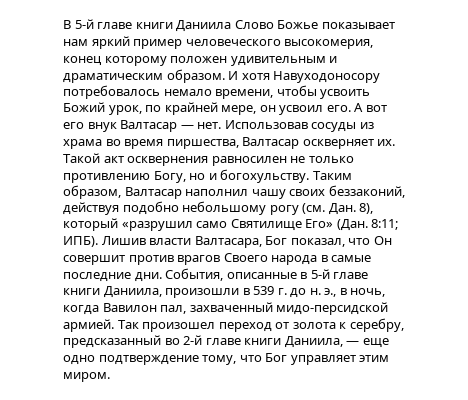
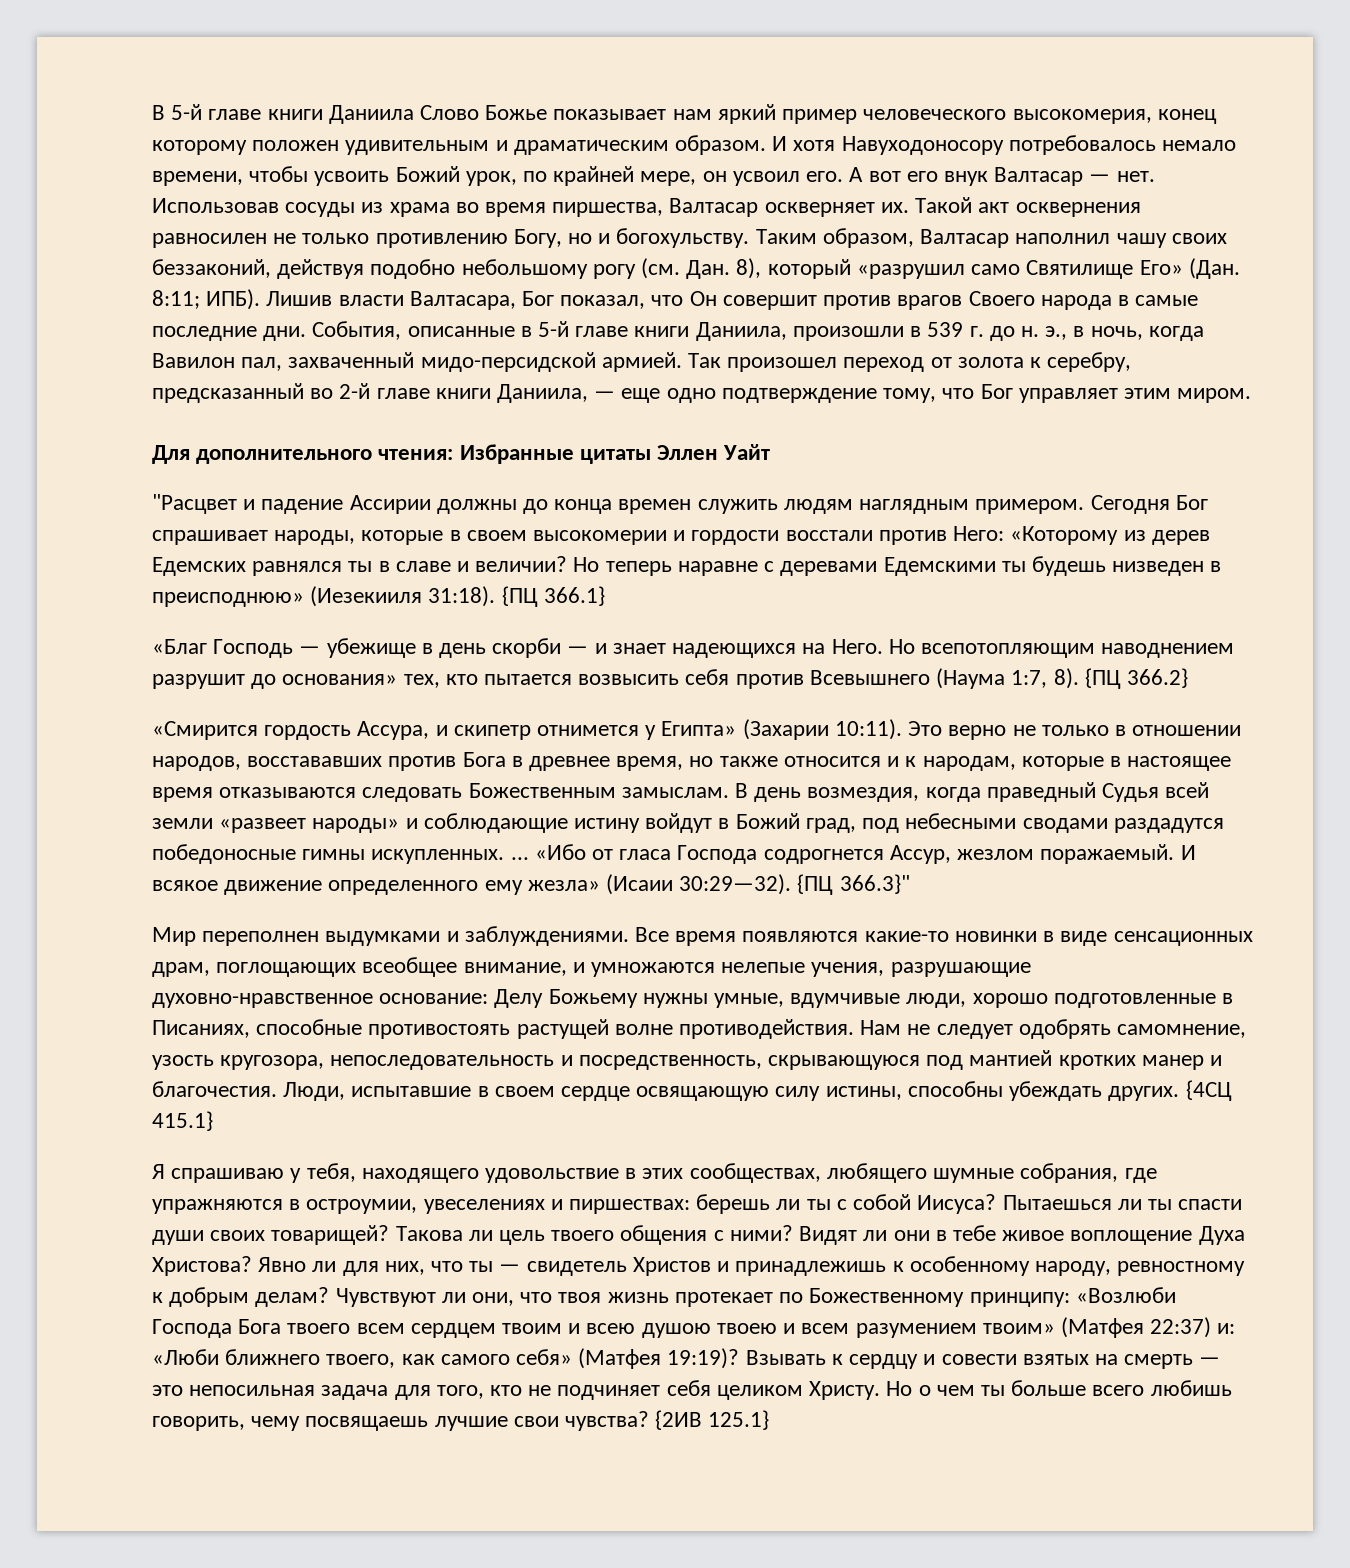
+ Для дополнительного чтения: Избранные цитаты Эллен Уайт
+ "Расцвет и падение Ассирии должны до конца времен служить людям наглядным примером. Сегодня Бог спрашивает народы, которые в своем высокомерии и гордости восстали против Него: «Которому из дерев Едемских равнялся ты в славе и величии? Но теперь наравне с деревами Едемскими ты будешь низведен в преисподнюю» (Иезекииля 31:18). {ПЦ 366.1}
+ «Благ Господь — убежище в день скорби — и знает надеющихся на Него. Но всепотопляющим наводнением разрушит до основания» тех, кто пытается возвысить себя против Всевышнего (Наума 1:7, 8). {ПЦ 366.2}
+ «Смирится гордость Ассура, и скипетр отнимется у Египта» (Захарии 10:11). Это верно не только в отношении народов, восстававших против Бога в древнее время, но также относится и к народам, которые в настоящее время отказываются следовать Божественным замыслам. В день возмездия, когда праведный Судья всей земли «развеет народы» и соблюдающие истину войдут в Божий град, под небесными сводами раздадутся победоносные гимны искупленных. ... «Ибо от гласа Господа содрогнется Ассур, жезлом поражаемый. И всякое движение определенного ему жезла» (Исаии 30:29—32). {ПЦ 366.3}"
+ Мир переполнен выдумками и заблуждениями. Все время появляются какие-то новинки в виде сенсационных драм, поглощающих всеобщее внимание, и умножаются нелепые учения, разрушающие духовно-нравственное основание: Делу Божьему нужны умные, вдумчивые люди, хорошо подготовленные в Писаниях, способные противостоять растущей волне противодействия. Нам не следует одобрять самомнение, узость кругозора, непоследовательность и посредственность, скрывающуюся под мантией кротких манер и благочестия. Люди, испытавшие в своем сердце освящающую силу истины, способны убеждать других. {4СЦ 415.1}
+ Я спрашиваю у тебя, находящего удовольствие в этих сообществах, любящего шумные собрания, где упражняются в остроумии, увеселениях и пиршествах: берешь ли ты с собой Иисуса? Пытаешься ли ты спасти души своих товарищей? Такова ли цель твоего общения с ними? Видят ли они в тебе живое воплощение Духа Христова? Явно ли для них, что ты — свидетель Христов и принадлежишь к особенному народу, ревностному к добрым делам? Чувствуют ли они, что твоя жизнь протекает по Божественному принципу: «Возлюби Господа Бога твоего всем сердцем твоим и всею душою твоею и всем разумением твоим» (Матфея 22:37) и: «Люби ближнего твоего, как самого себя» (Матфея 19:19)? Взывать к сердцу и совести взятых на смерть — это непосильная задача для того, кто не подчиняет себя целиком Христу. Но о чем ты больше всего любишь говорить, чему посвящаешь лучшие свои чувства? {2ИВ 125.1}

